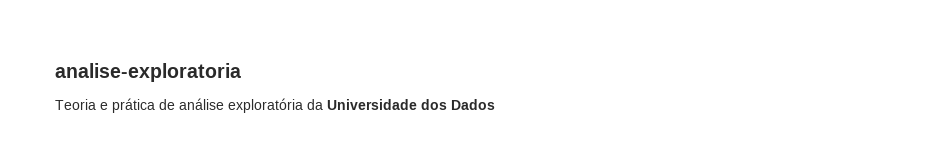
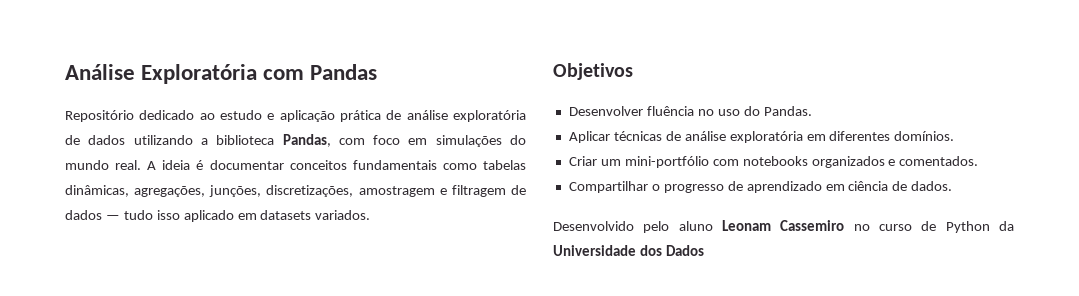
- analise-exploratoria
- Teoria e prática de análise exploratória da Universidade dos Dados
+ Análise Exploratória com Pandas
+ Repositório dedicado ao estudo e aplicação prática de análise exploratória de dados utilizando a biblioteca Pandas, com foco em simulações do mundo real. A ideia é documentar conceitos fundamentais como tabelas dinâmicas, agregações, junções, discretizações, amostragem e filtragem de dados — tudo isso aplicado em datasets variados.
+ Objetivos
+ Desenvolver fluência no uso do Pandas.
+ Aplicar técnicas de análise exploratória em diferentes domínios.
+ Criar um mini-portfólio com notebooks organizados e comentados.
+ Compartilhar o progresso de aprendizado em ciência de dados.
+ Desenvolvido pelo aluno Leonam Cassemiro no curso de Python da Universidade dos Dados

